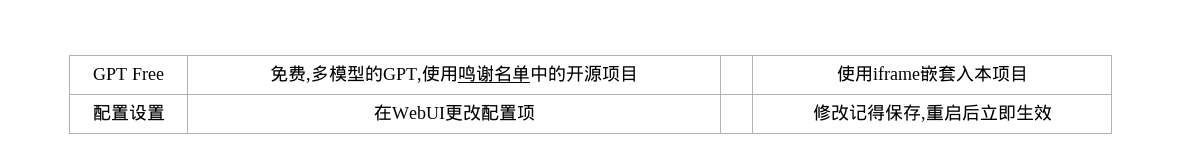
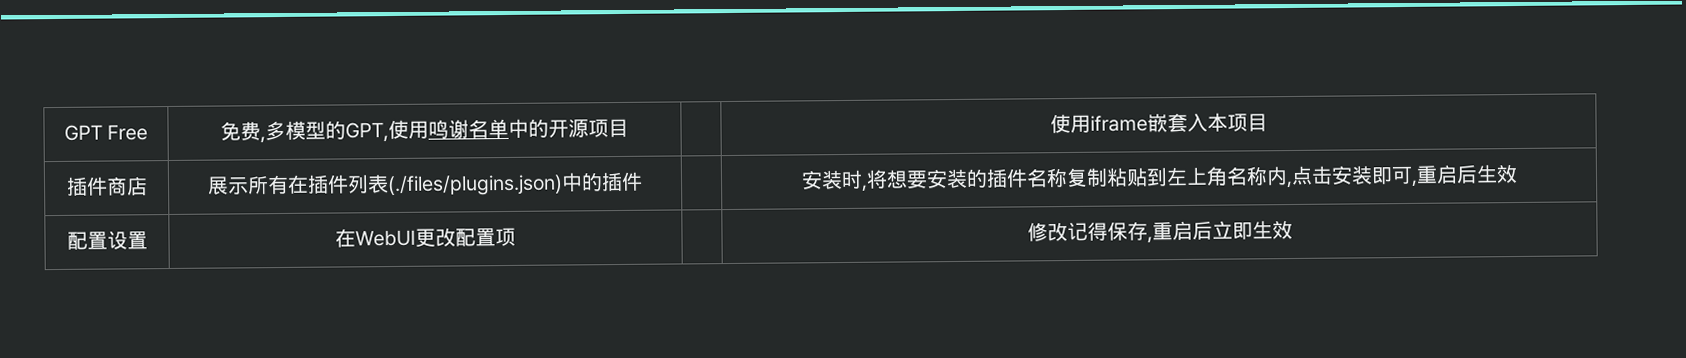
+ 插件商店 | 展示所有在插件列表(./files/plugins.json)中的插件 | | 安装时,将想要安装的插件名称复制粘贴到左上角名称内,点击安装即可,重启后生效

